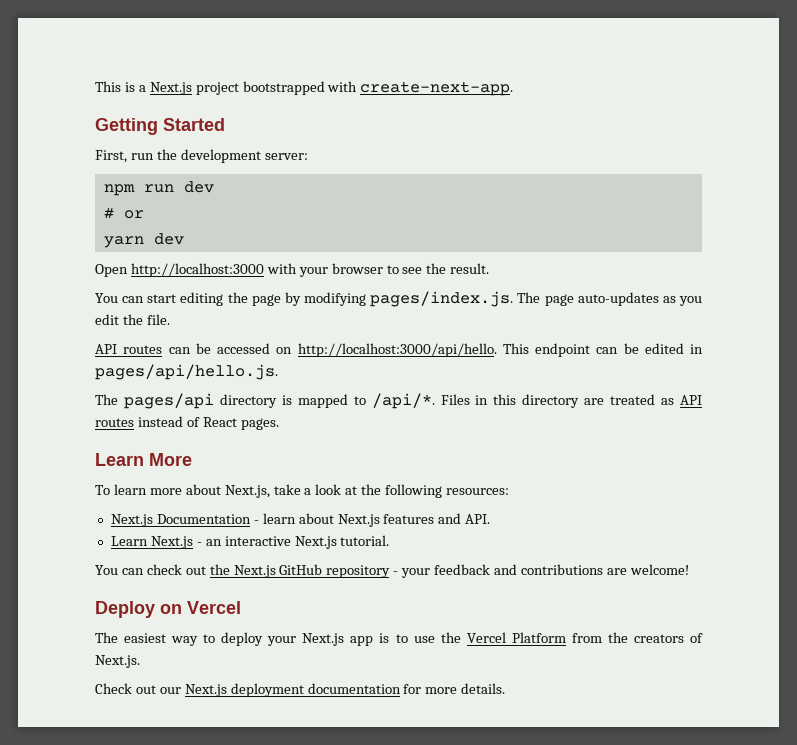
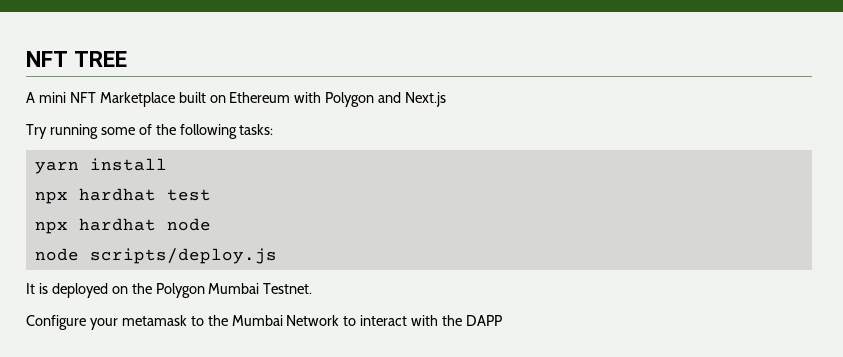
- This is a Next.js project bootstrapped with create-next-app.
- Getting Started
- First, run the development server:
- npm run dev
- # or
- yarn dev
- Open http://localhost:3000 with your browser to see the result.
- You can start editing the page by modifying pages/index.js. The page auto-updates as you edit the file.
- API routes can be accessed on http://localhost:3000/api/hello. This endpoint can be edited in pages/api/hello.js.
- The pages/api directory is mapped to /api/*. Files in this directory are treated as API routes instead of React pages.
- Learn More
- To learn more about Next.js, take a look at the following resources:
- Next.js Documentation - learn about Next.js features and API.
- Learn Next.js - an interactive Next.js tutorial.
- You can check out the Next.js GitHub repository - your feedback and contributions are welcome!
- Deploy on Vercel
- The easiest way to deploy your Next.js app is to use the Vercel Platform from the creators of Next.js.
- Check out our Next.js deployment documentation for more details.
+ NFT TREE
+ A mini NFT Marketplace built on Ethereum with Polygon and Next.js
+ Try running some of the following tasks:
+ yarn install
+ npx hardhat test
+ npx hardhat node
+ node scripts/deploy.js
+ It is deployed on the Polygon Mumbai Testnet.
+ Configure your metamask to the Mumbai Network to interact with the DAPP

